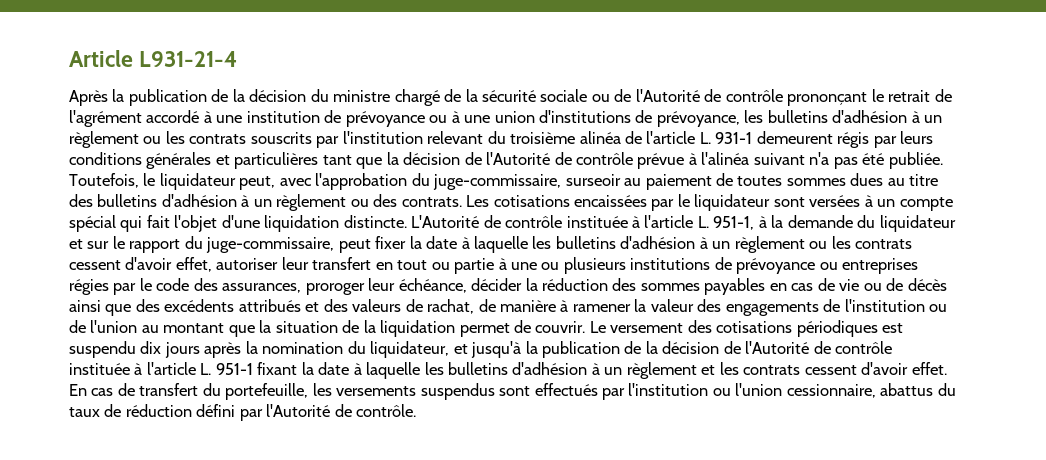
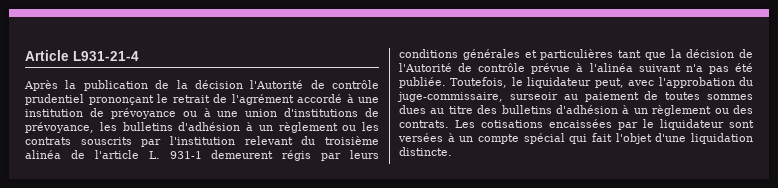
- Après la publication de la décision du ministre chargé de la sécurité sociale ou de l'Autorité de contrôle prononçant le retrait de l'agrément accordé à une institution de prévoyance ou à une union d'institutions de prévoyance, les bulletins d'adhésion à un règlement ou les contrats souscrits par l'institution relevant du troisième alinéa de l'article L. 931-1 demeurent régis par leurs conditions générales et particulières tant que la décision de l'Autorité de contrôle prévue à l'alinéa suivant n'a pas été publiée.
+ Après la publication de la décision l'Autorité de contrôle prudentiel prononçant le retrait de l'agrément accordé à une institution de prévoyance ou à une union d'institutions de prévoyance, les bulletins d'adhésion à un règlement ou les contrats souscrits par l'institution relevant du troisième alinéa de l'article L. 931-1 demeurent régis par leurs conditions générales et particulières tant que la décision de l'Autorité de contrôle prévue à l'alinéa suivant n'a pas été publiée.
- L'Autorité de contrôle instituée à l'article L. 951-1, à la demande du liquidateur et sur le rapport du juge-commissaire, peut fixer la date à laquelle les bulletins d'adhésion à un règlement ou les contrats cessent d'avoir effet, autoriser leur transfert en tout ou partie à une ou plusieurs institutions de prévoyance ou entreprises régies par le code des assurances, proroger leur échéance, décider la réduction des sommes payables en cas de vie ou de décès ainsi que des excédents attribués et des valeurs de rachat, de manière à ramener la valeur des engagements de l'institution ou de l'union au montant que la situation de la liquidation permet de couvrir. Le versement des cotisations périodiques est suspendu dix jours après la nomination du liquidateur, et jusqu'à la publication de la décision de l'Autorité de contrôle instituée à l'article L. 951-1 fixant la date à laquelle les bulletins d'adhésion à un règlement et les contrats cessent d'avoir effet. En cas de transfert du portefeuille, les versements suspendus sont effectués par l'institution ou l'union cessionnaire, abattus du taux de réduction défini par l'Autorité de contrôle.

